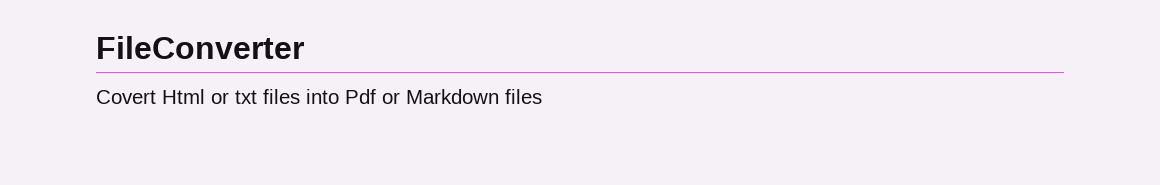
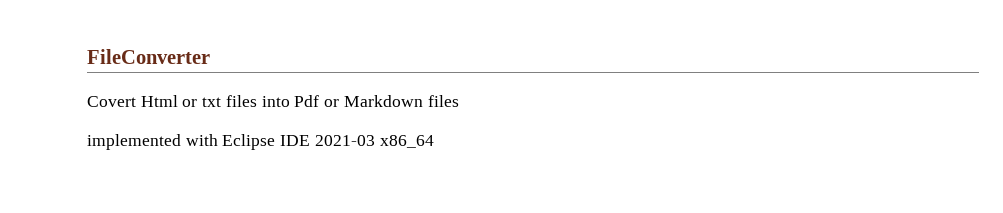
+ implemented with Eclipse IDE 2021‑03 x86_64

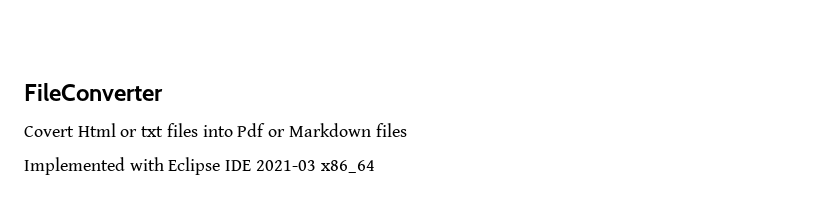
- implemented with Eclipse IDE 2021‑03 x86_64
+ Implemented with Eclipse IDE 2021‑03 x86_64

